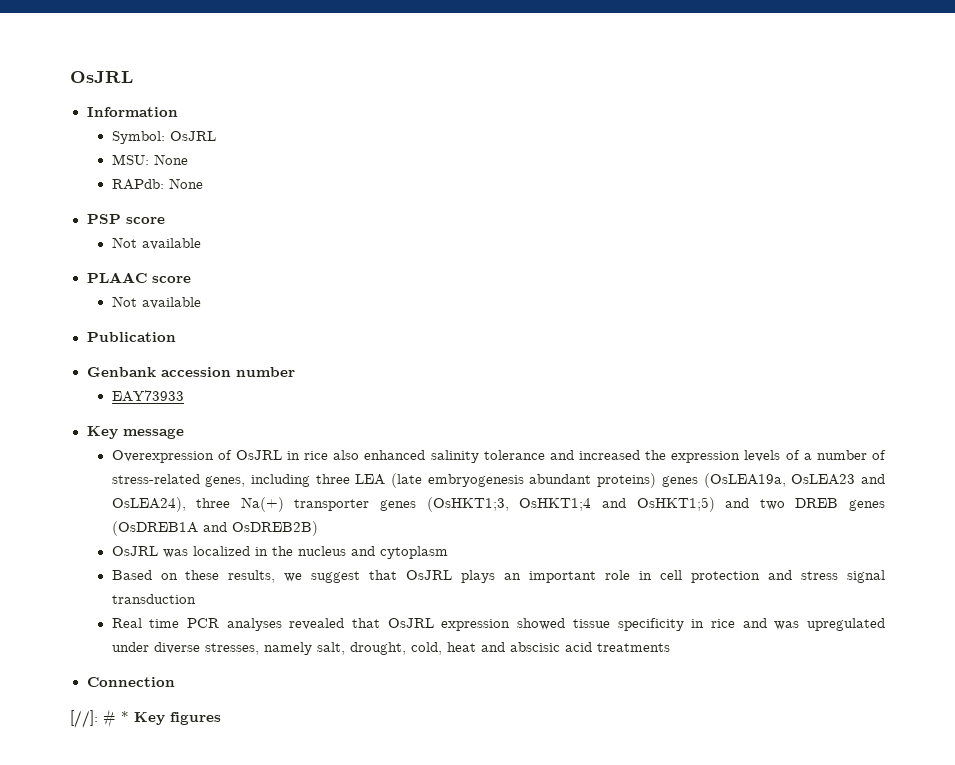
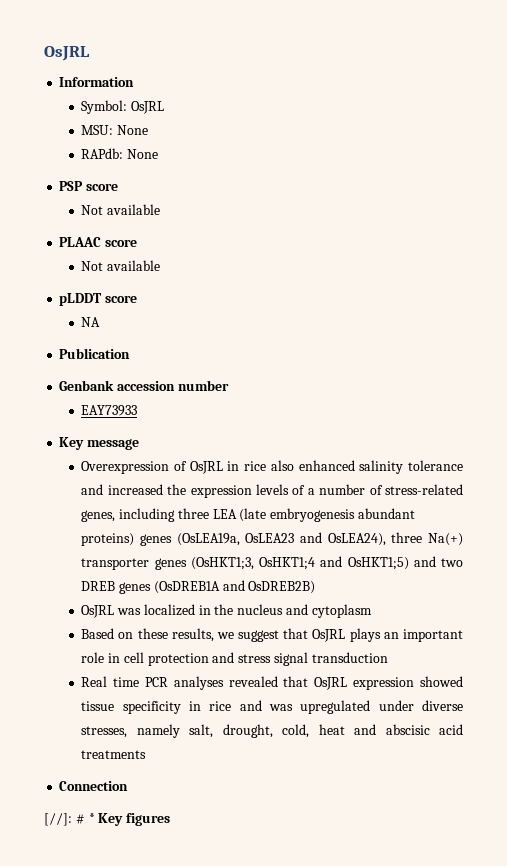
+ pLDDT score
+ NA

